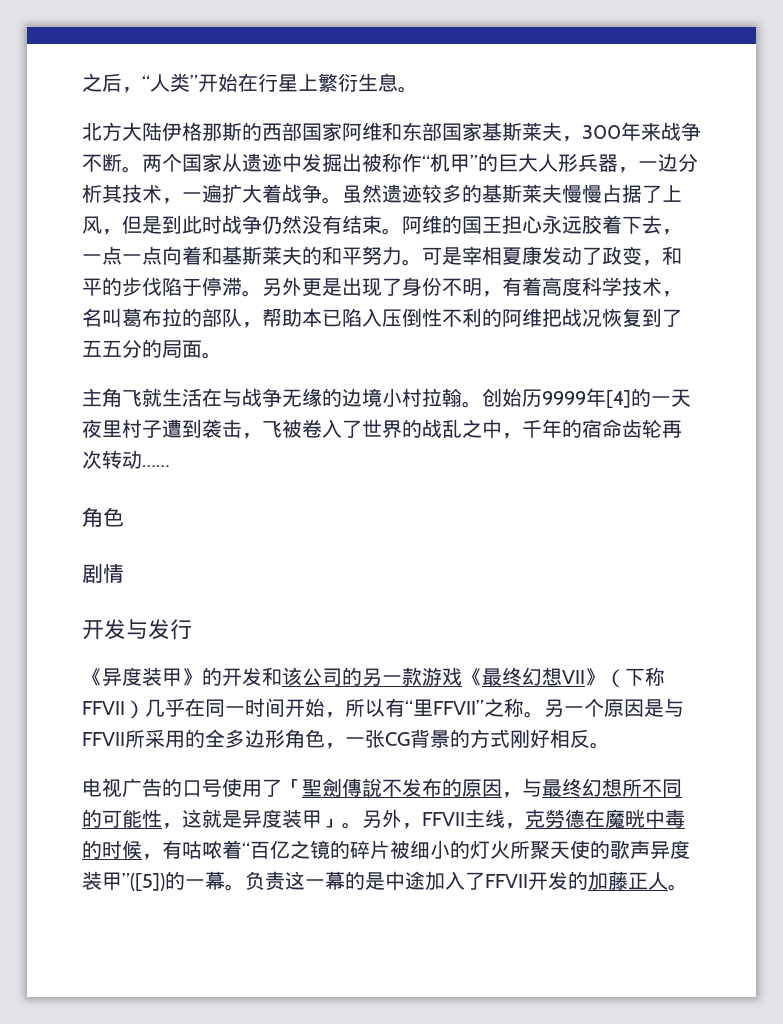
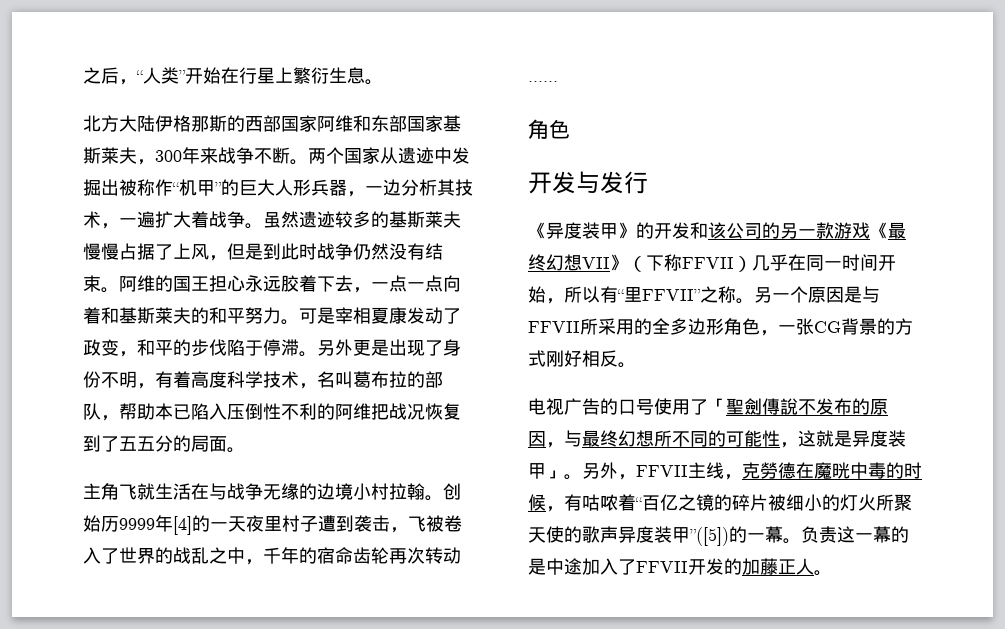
- 剧情

